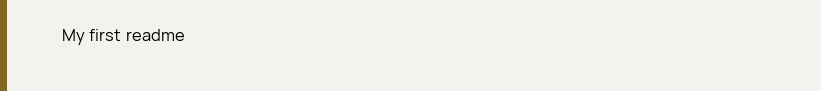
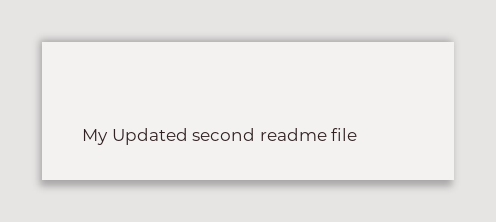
- My first readme
+ My Updated second readme file

